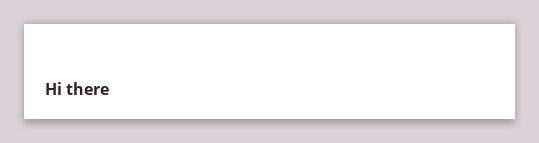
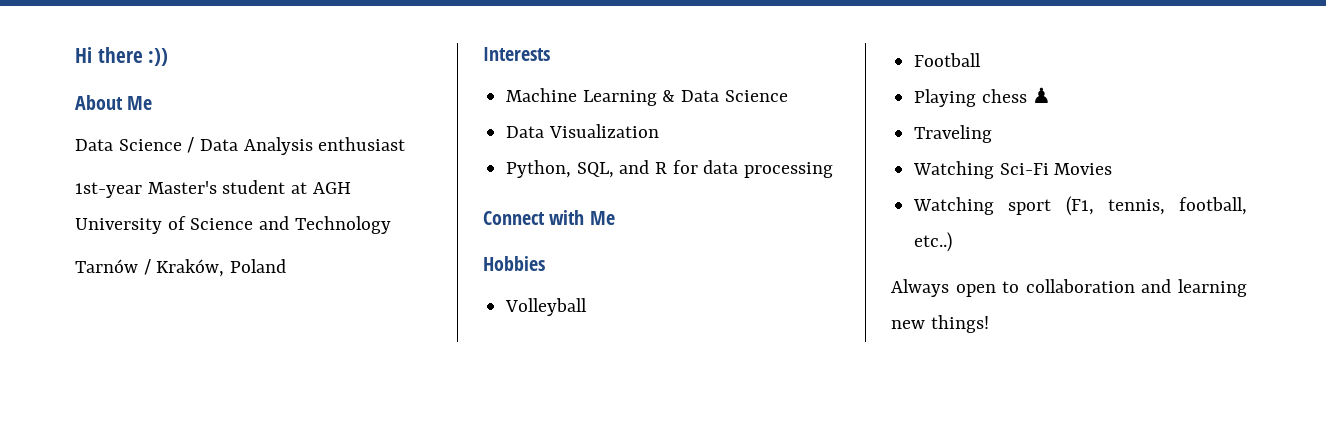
- Hi there
+ Hi there :))
+ About Me
+ Data Science / Data Analysis enthusiast
+ 1st-year Master's student at AGH University of Science and Technology
+ Tarnów / Kraków, Poland
+ Interests
+ Machine Learning & Data Science
+ Data Visualization
+ Python, SQL, and R for data processing
+ Connect with Me
+ Hobbies
+ Volleyball
+ Football
+ Playing chess ♟
+ Traveling
+ Watching Sci-Fi Movies
+ Watching sport (F1, tennis, football, etc..)
+ Always open to collaboration and learning new things!

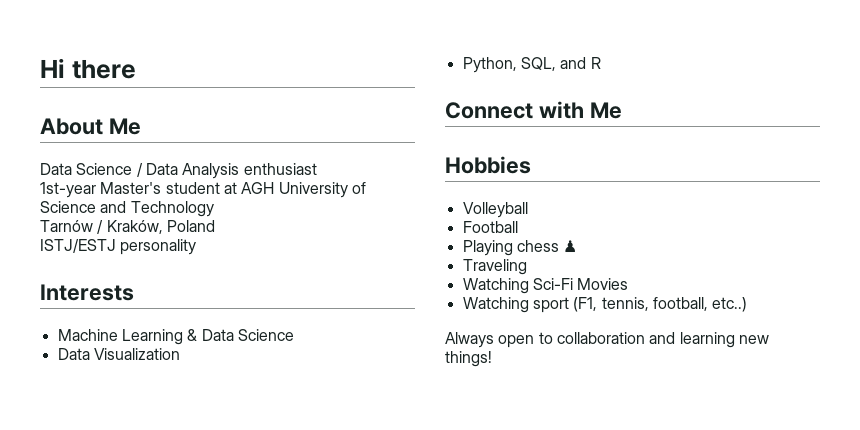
- Hi there :))
+ Hi there
+ ISTJ/ESTJ personality
- Python, SQL, and R for data processing
+ Python, SQL, and R

